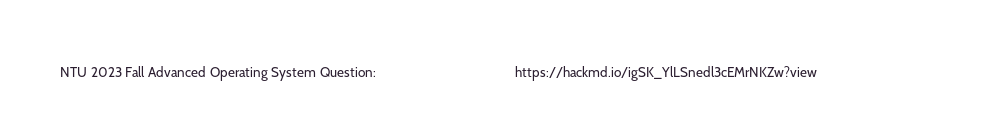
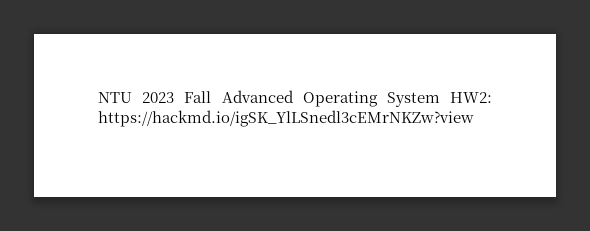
- NTU 2023 Fall Advanced Operating System Question: https://hackmd.io/igSK_YlLSnedl3cEMrNKZw?view
+ NTU 2023 Fall Advanced Operating System HW2: https://hackmd.io/igSK_YlLSnedl3cEMrNKZw?view

